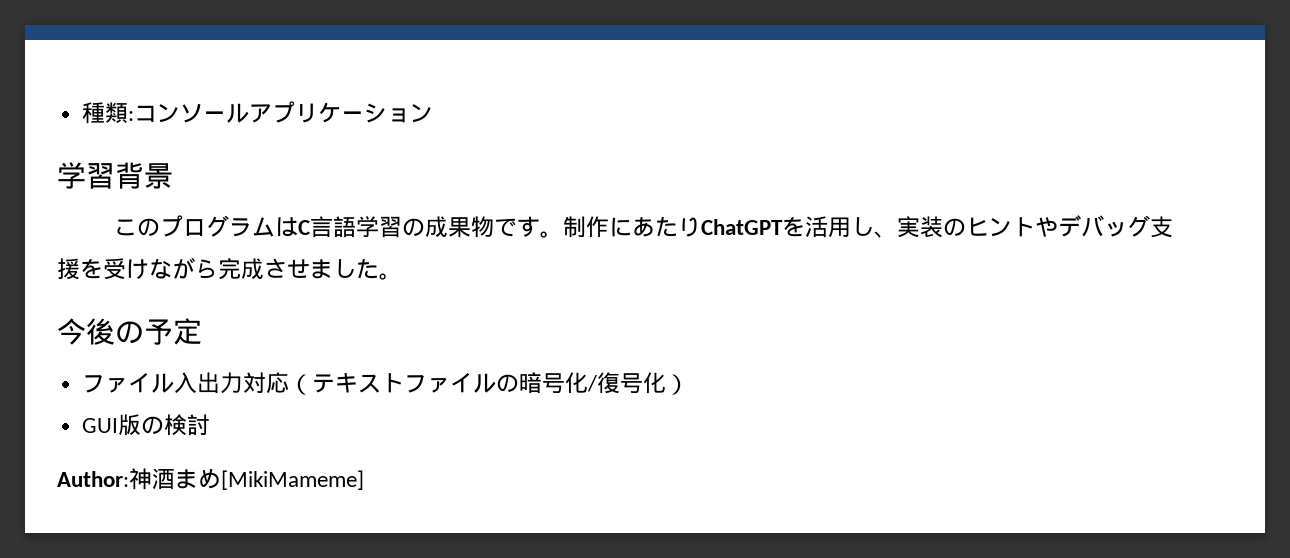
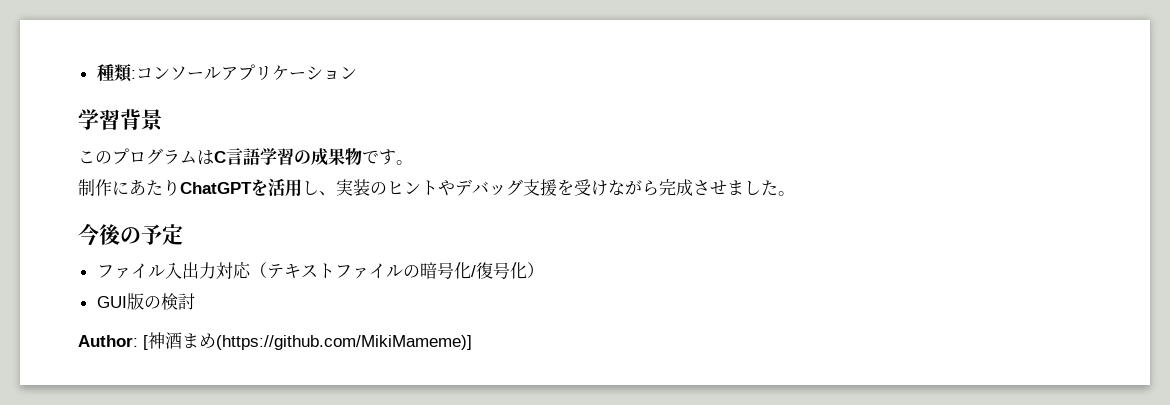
- このプログラムはC言語学習の成果物です。制作にあたりChatGPTを活用し、実装のヒントやデバッグ支援を受けながら完成させました。
+ このプログラムはC言語学習の成果物です。
+ 制作にあたりChatGPTを活用し、実装のヒントやデバッグ支援を受けながら完成させました。
- Author:神酒まめ[MikiMameme]
+ Author: [神酒まめ(https://github.com/MikiMameme)]

